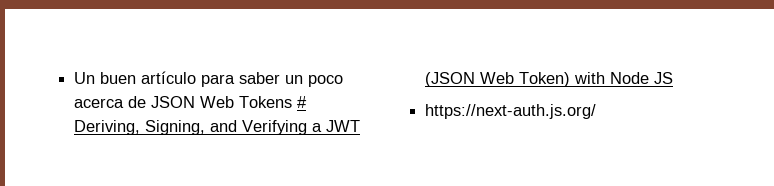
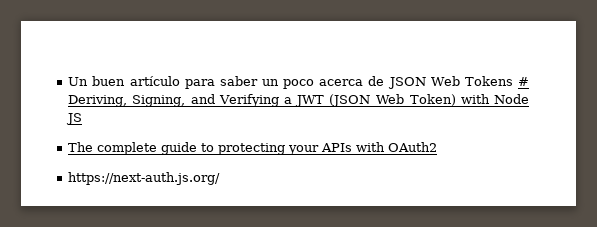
+ The complete guide to protecting your APIs with OAuth2

